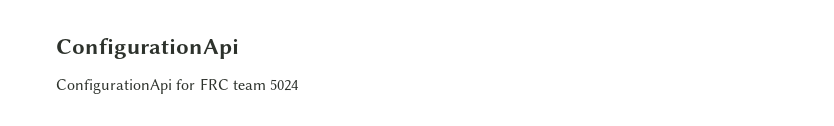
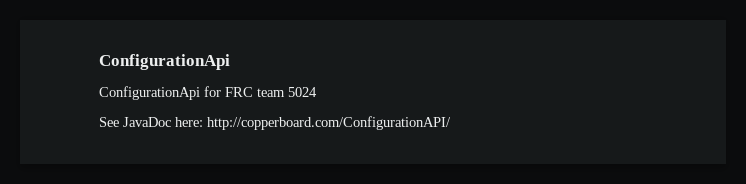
+ See JavaDoc here: http://copperboard.com/ConfigurationAPI/

